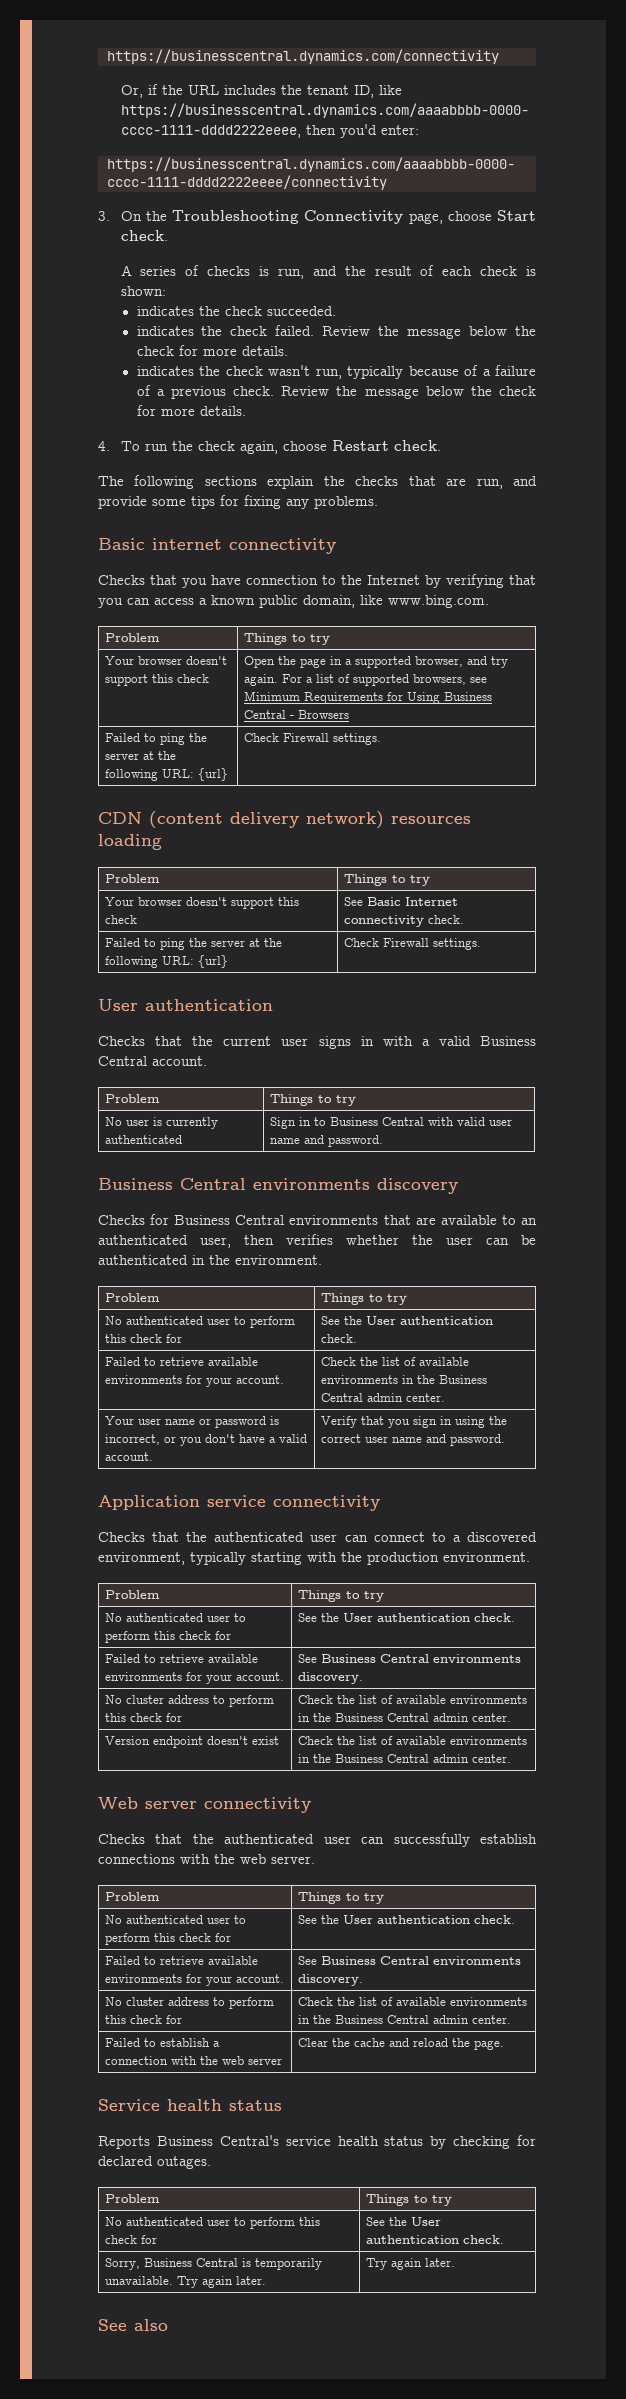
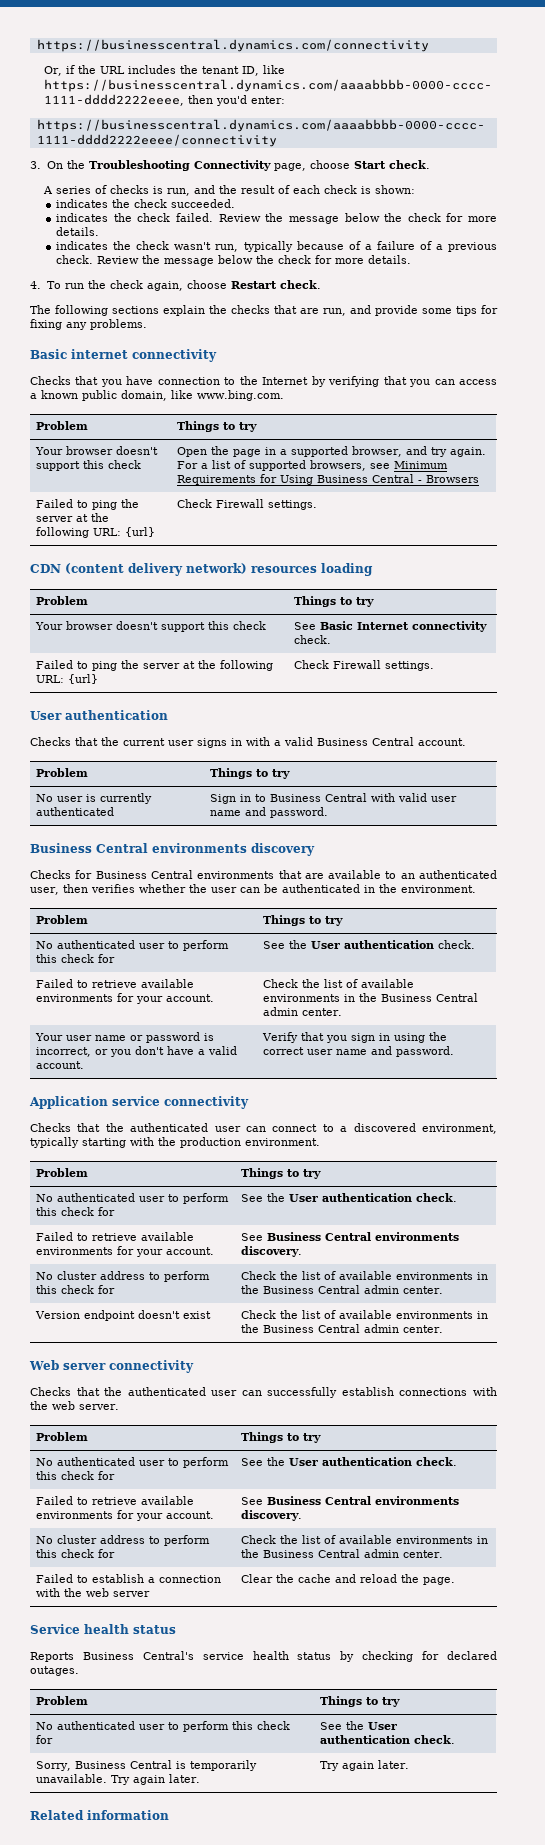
- See also
+ Related information

